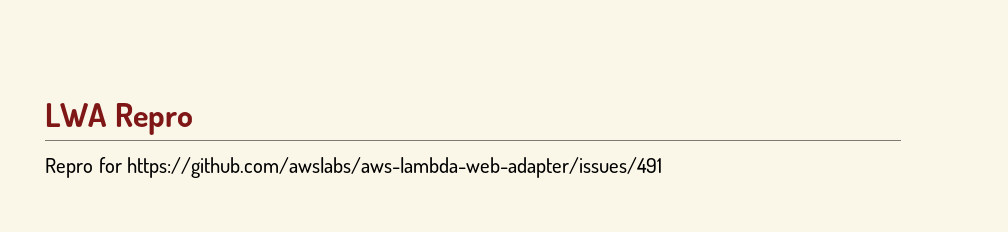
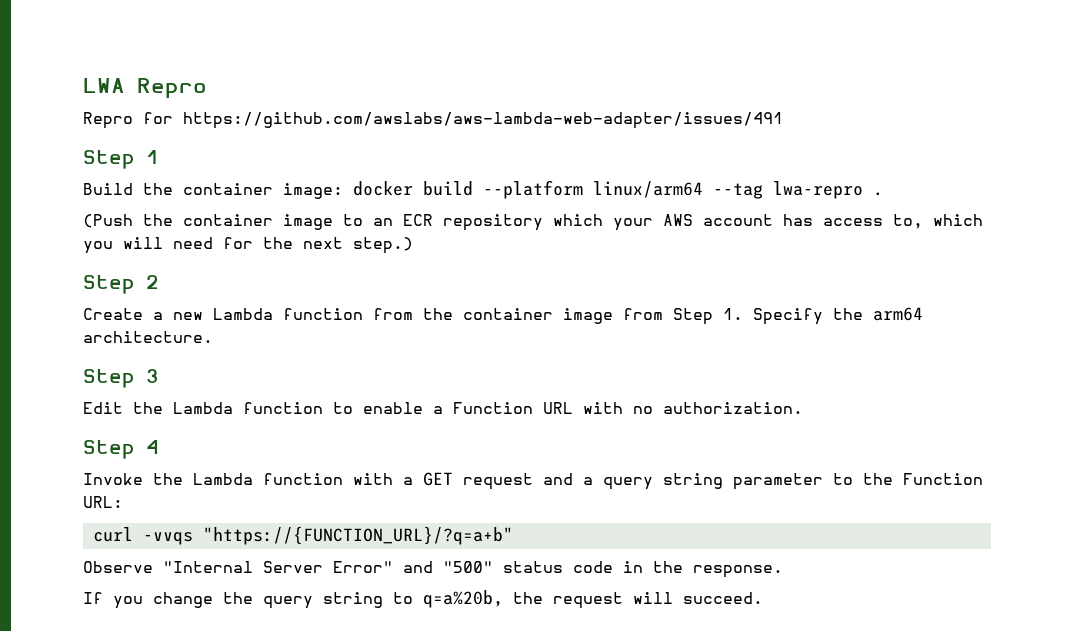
+ Step 1
+ Build the container image: docker build --platform linux/arm64 --tag lwa-repro .
+ (Push the container image to an ECR repository which your AWS account has access to, which you will need for the next step.)
+ Step 2
+ Create a new Lambda function from the container image from Step 1. Specify the arm64 architecture.
+ Step 3
+ Edit the Lambda function to enable a Function URL with no authorization.
+ Step 4
+ Invoke the Lambda function with a GET request and a query string parameter to the Function URL:
+ curl -vvqs "https://{FUNCTION_URL}/?q=a+b"
+ Observe "Internal Server Error" and "500" status code in the response.
+ If you change the query string to q=a%20b, the request will succeed.

